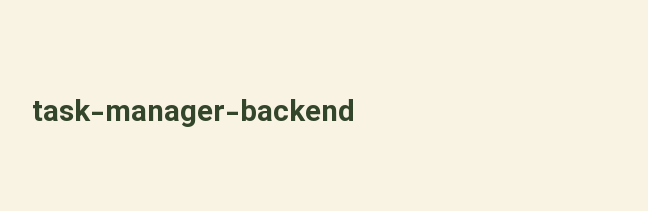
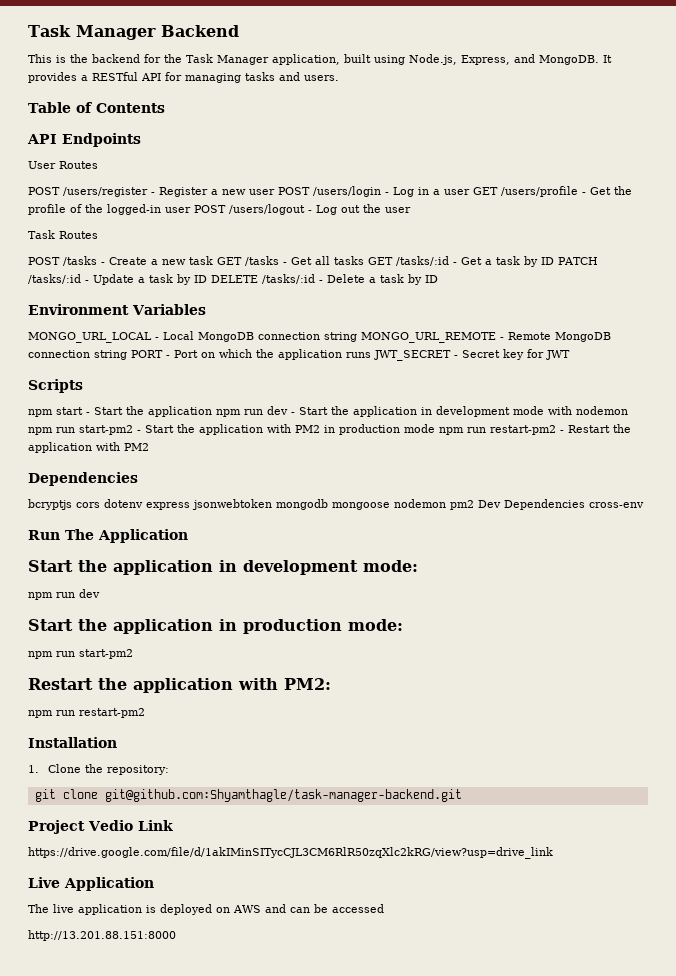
- task-manager-backend
+ Task Manager Backend
+ This is the backend for the Task Manager application, built using Node.js, Express, and MongoDB. It provides a RESTful API for managing tasks and users.
+ Table of Contents
+ API Endpoints
+ User Routes
+ POST /users/register - Register a new user POST /users/login - Log in a user GET /users/profile - Get the profile of the logged-in user POST /users/logout - Log out the user
+ Task Routes
+ POST /tasks - Create a new task GET /tasks - Get all tasks GET /tasks/:id - Get a task by ID PATCH /tasks/:id - Update a task by ID DELETE /tasks/:id - Delete a task by ID
+ Environment Variables
+ MONGO_URL_LOCAL - Local MongoDB connection string MONGO_URL_REMOTE - Remote MongoDB connection string PORT - Port on which the application runs JWT_SECRET - Secret key for JWT
+ Scripts
+ npm start - Start the application npm run dev - Start the application in development mode with nodemon npm run start-pm2 - Start the application with PM2 in production mode npm run restart-pm2 - Restart the application with PM2
+ Dependencies
+ bcryptjs cors dotenv express jsonwebtoken mongodb mongoose nodemon pm2 Dev Dependencies cross-env
+ Run The Application
+ Start the application in development mode:
+ npm run dev
+ Start the application in production mode:
+ npm run start-pm2
+ Restart the application with PM2:
+ npm run restart-pm2
+ Installation
+ 1. Clone the repository:
+ git clone git@github.com:Shyamthagle/task-manager-backend.git
+ Project Vedio Link
+ https://drive.google.com/file/d/1akIMinSITycCJL3CM6RlR50zqXlc2kRG/view?usp=drive_link
+ Live Application
+ The live application is deployed on AWS and can be accessed
+ http://13.201.88.151:8000

